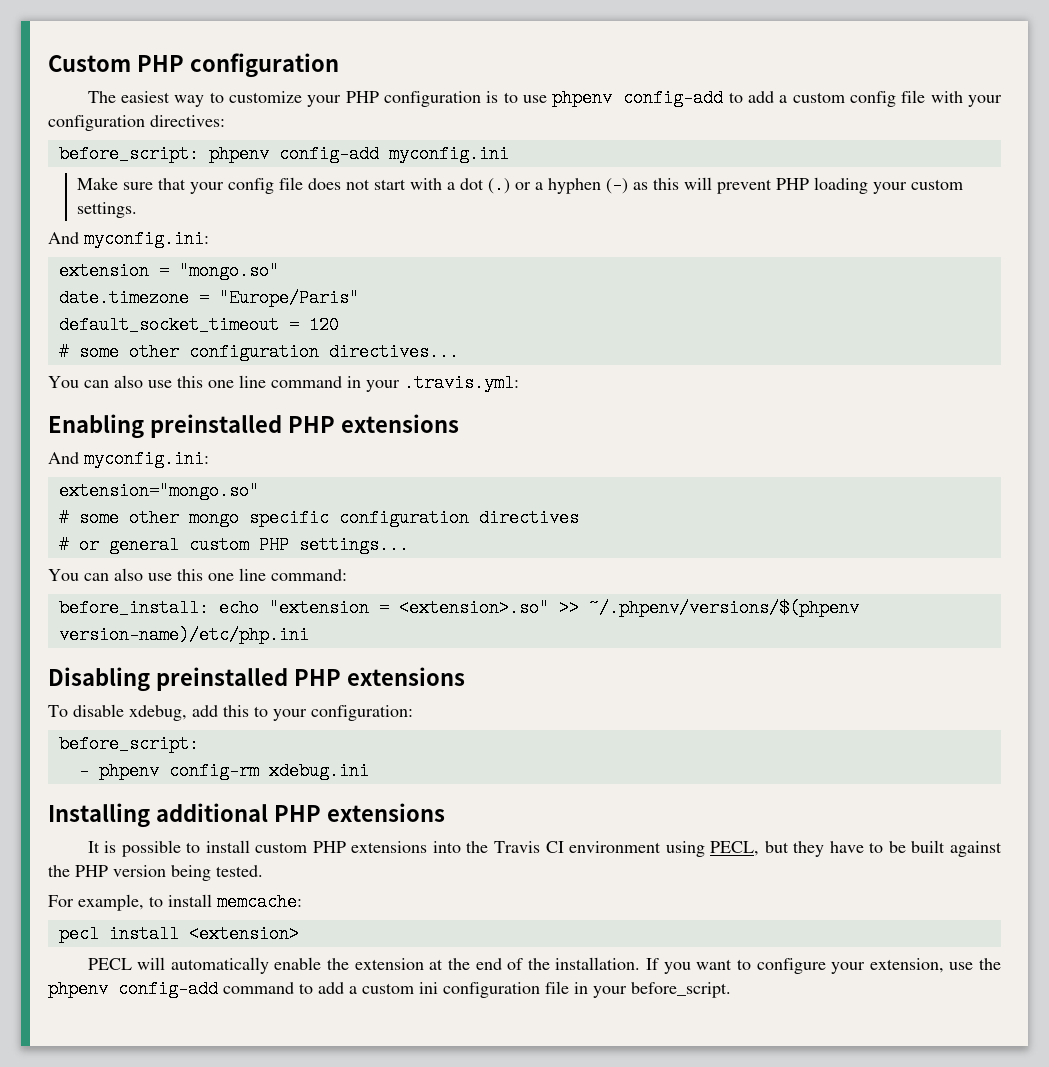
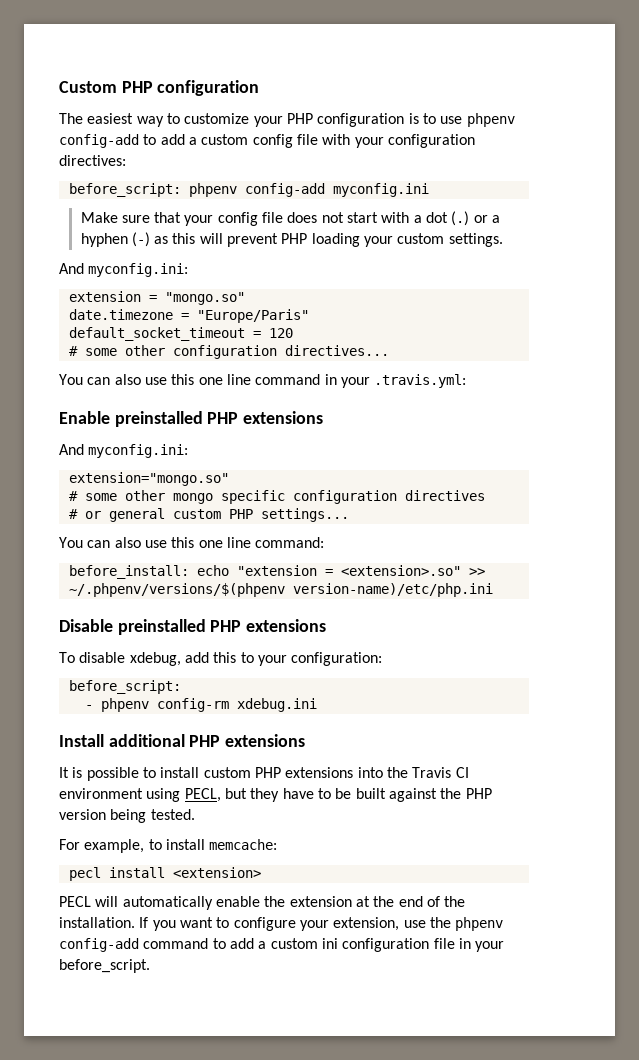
- Enabling preinstalled PHP extensions
+ Enable preinstalled PHP extensions
- Disabling preinstalled PHP extensions
+ Disable preinstalled PHP extensions
- Installing additional PHP extensions
+ Install additional PHP extensions

